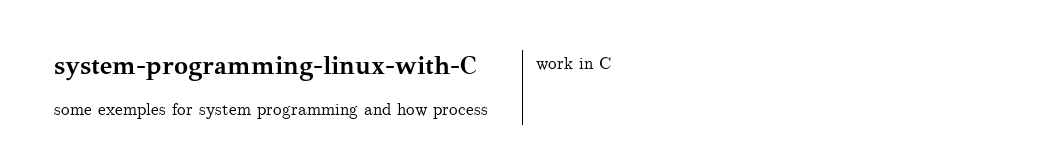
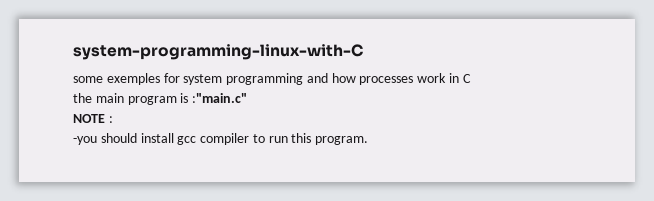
- some exemples for system programming and how process work in C
+ some exemples for system programming and how processes work in C
+ the main program is :"main.c"
+ NOTE :
+ -you should install gcc compiler to run this program.

